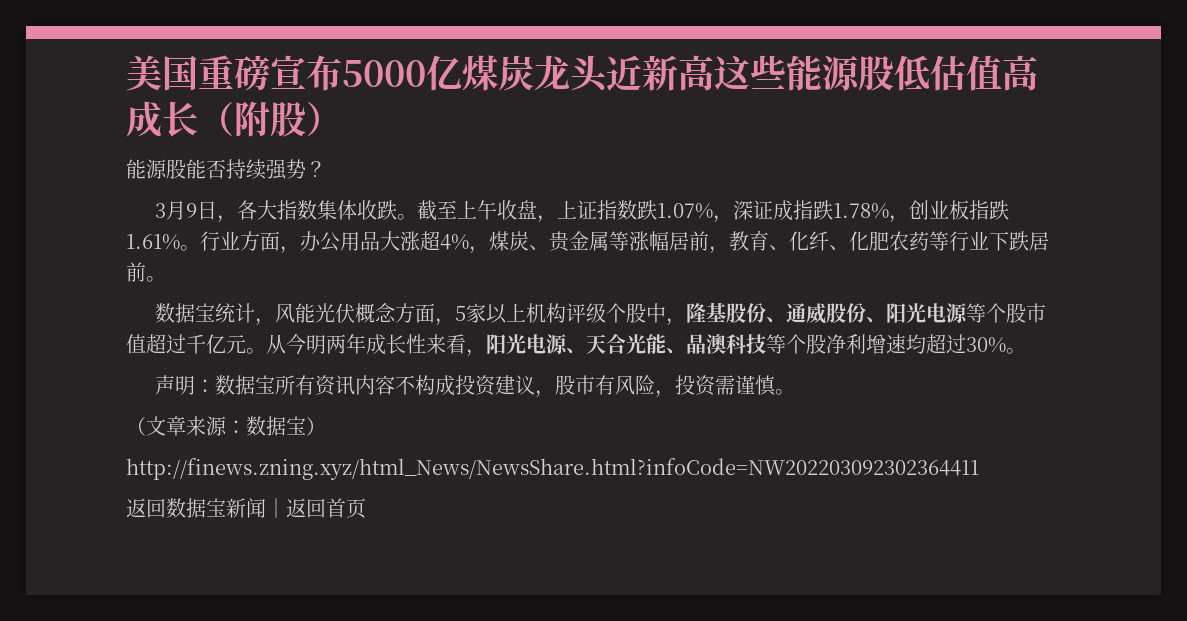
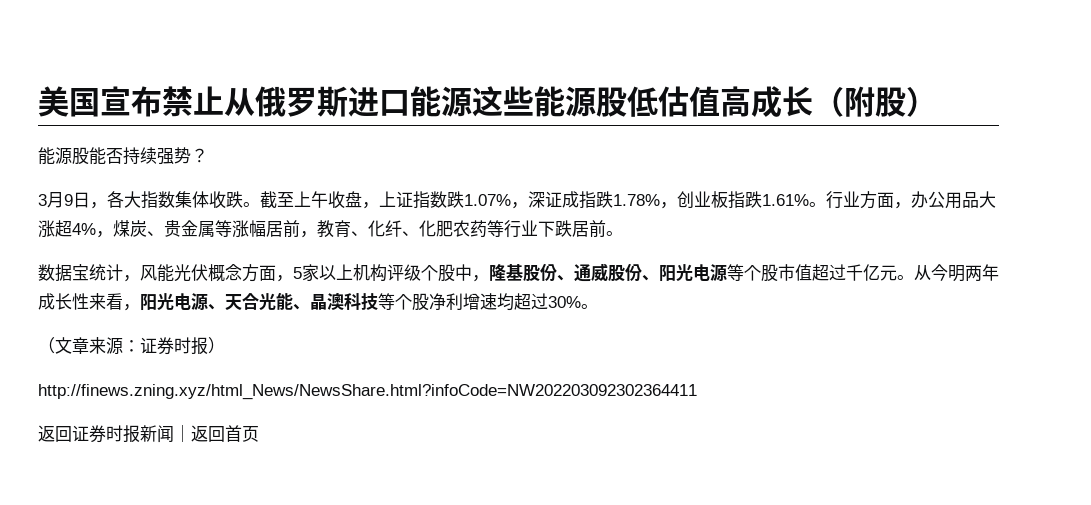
- 美国重磅宣布5000亿煤炭龙头近新高这些能源股低估值高成长（附股）
+ 美国宣布禁止从俄罗斯进口能源这些能源股低估值高成长（附股）
- 声明：数据宝所有资讯内容不构成投资建议，股市有风险，投资需谨慎。
- （文章来源：数据宝）
+ （文章来源：证券时报）
- 返回数据宝新闻｜返回首页
+ 返回证券时报新闻｜返回首页

